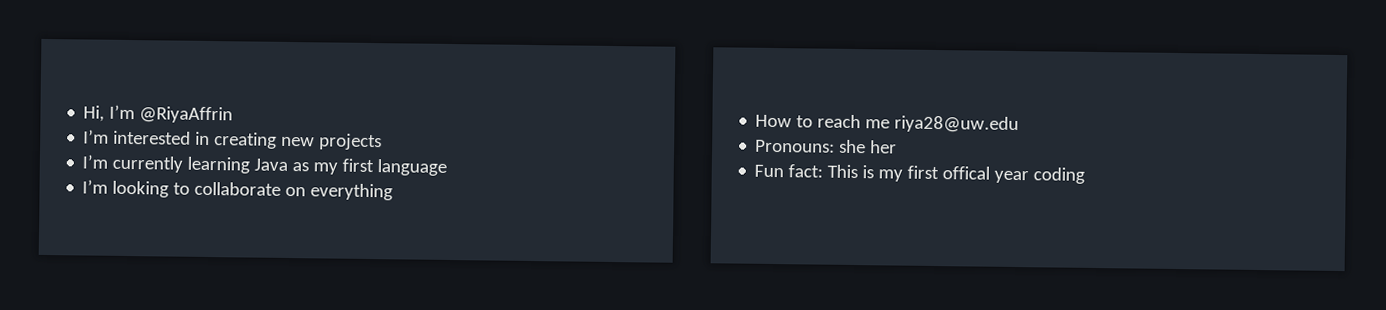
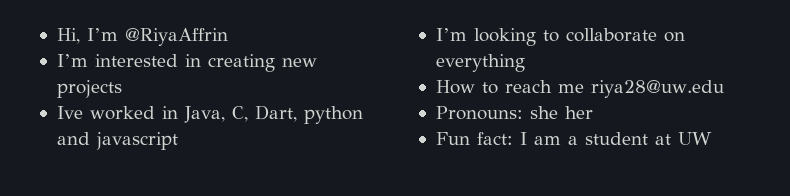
- I’m currently learning Java as my first language
+ Ive worked in Java, C, Dart, python and javascript
- Fun fact: This is my first offical year coding
+ Fun fact: I am a student at UW

